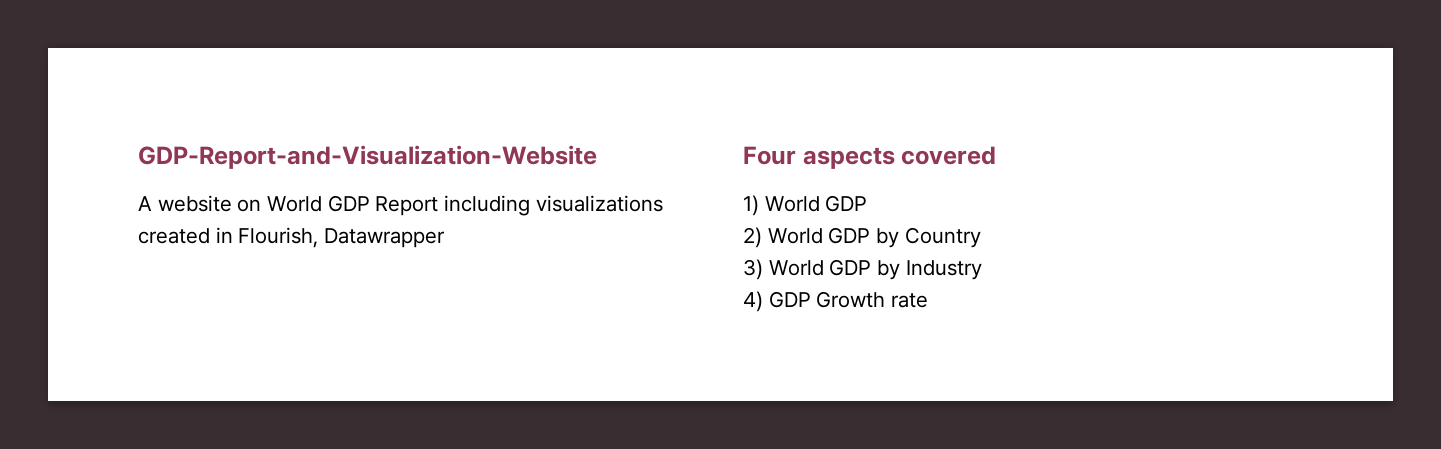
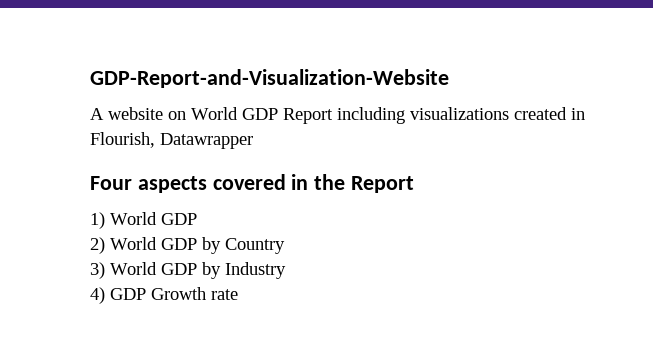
- Four aspects covered
+ Four aspects covered in the Report

